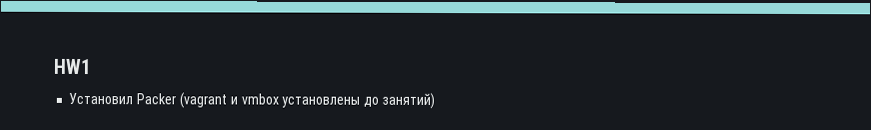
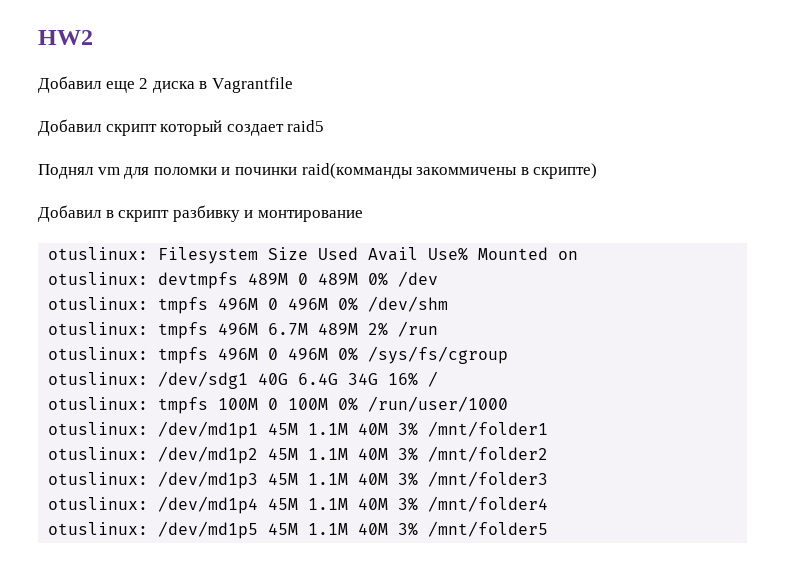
- HW1
- Установил Packer (vagrant и vmbox установлены до занятий)
+ HW2
+ Добавил еще 2 диска в Vagrantfile
+ Добавил скрипт который создает raid5
+ Поднял vm для поломки и починки raid(комманды закоммичены в скрипте)
+ Добавил в скрипт разбивку и монтирование
+ otuslinux: Filesystem Size Used Avail Use% Mounted on
+ otuslinux: devtmpfs 489M 0 489M 0% /dev
+ otuslinux: tmpfs 496M 0 496M 0% /dev/shm
+ otuslinux: tmpfs 496M 6.7M 489M 2% /run
+ otuslinux: tmpfs 496M 0 496M 0% /sys/fs/cgroup
+ otuslinux: /dev/sdg1 40G 6.4G 34G 16% /
+ otuslinux: tmpfs 100M 0 100M 0% /run/user/1000
+ otuslinux: /dev/md1p1 45M 1.1M 40M 3% /mnt/folder1
+ otuslinux: /dev/md1p2 45M 1.1M 40M 3% /mnt/folder2
+ otuslinux: /dev/md1p3 45M 1.1M 40M 3% /mnt/folder3
+ otuslinux: /dev/md1p4 45M 1.1M 40M 3% /mnt/folder4
+ otuslinux: /dev/md1p5 45M 1.1M 40M 3% /mnt/folder5

